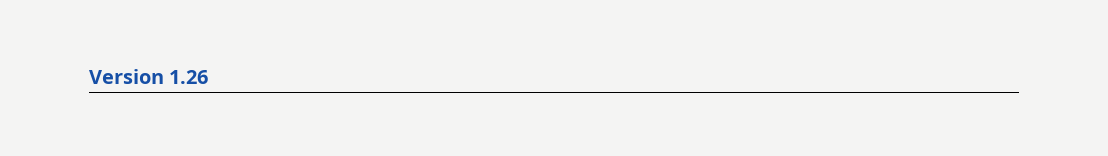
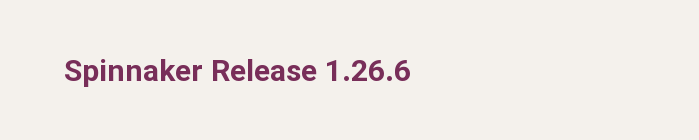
- Version 1.26
+ Spinnaker Release 1.26.6

